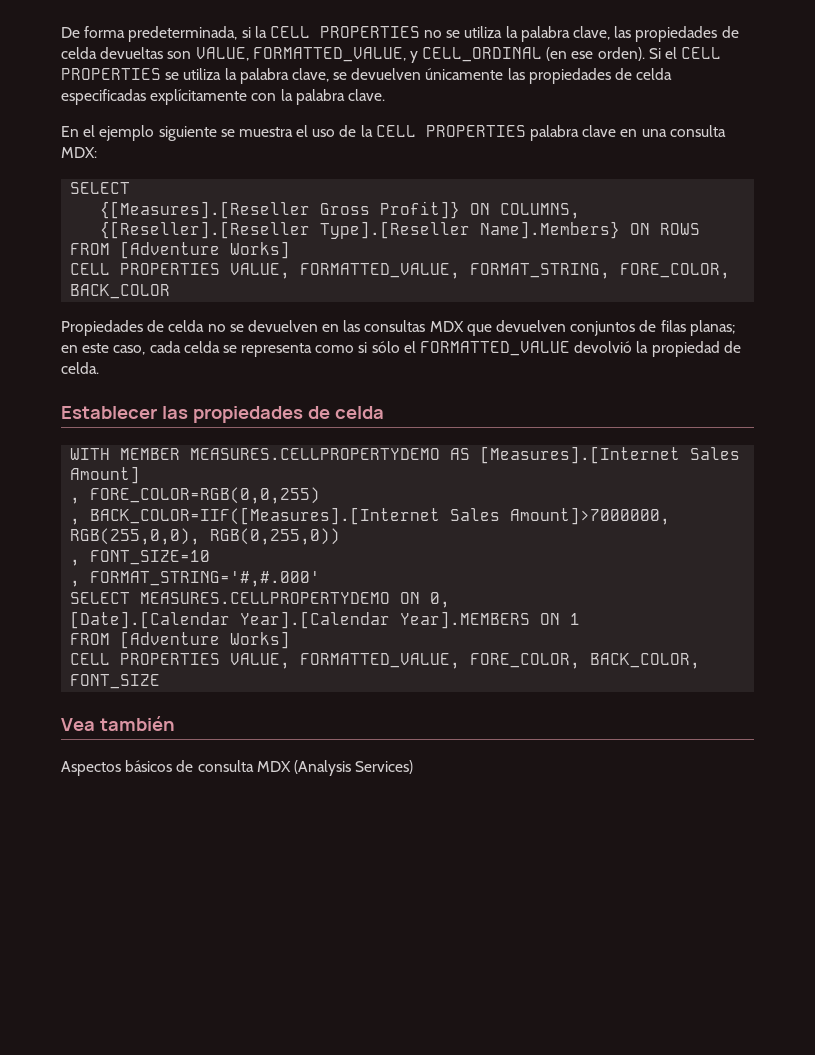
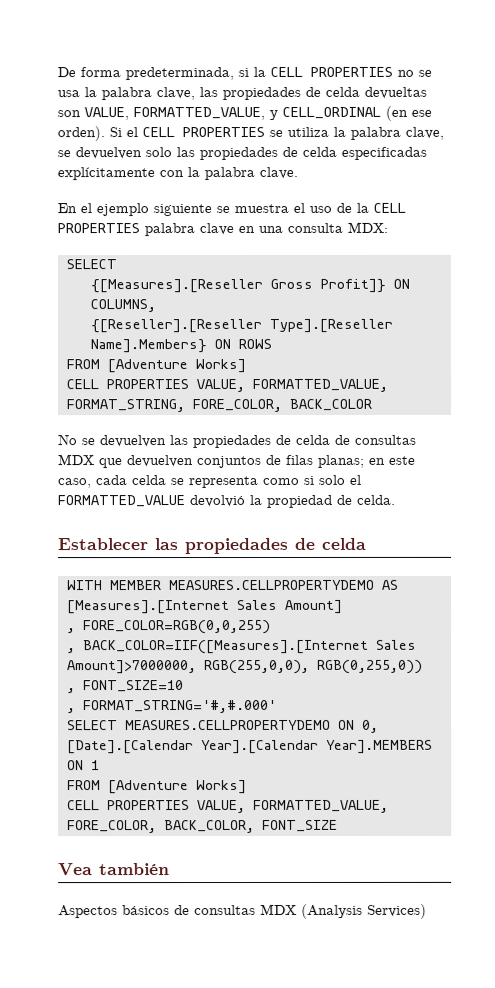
- De forma predeterminada, si la CELL PROPERTIES no se utiliza la palabra clave, las propiedades de celda devueltas son VALUE, FORMATTED_VALUE, y CELL_ORDINAL (en ese orden).
+ De forma predeterminada, si la CELL PROPERTIES no se usa la palabra clave, las propiedades de celda devueltas son VALUE, FORMATTED_VALUE, y CELL_ORDINAL (en ese orden).
- Si el CELL PROPERTIES se utiliza la palabra clave, se devuelven únicamente las propiedades de celda especificadas explícitamente con la palabra clave.
+ Si el CELL PROPERTIES se utiliza la palabra clave, se devuelven solo las propiedades de celda especificadas explícitamente con la palabra clave.
- Propiedades de celda no se devuelven en las consultas MDX que devuelven conjuntos de filas planas; en este caso, cada celda se representa como si sólo el FORMATTED_VALUE devolvió la propiedad de celda.
+ No se devuelven las propiedades de celda de consultas MDX que devuelven conjuntos de filas planas; en este caso, cada celda se representa como si solo el FORMATTED_VALUE devolvió la propiedad de celda.
- Aspectos básicos de consulta MDX (Analysis Services)
+ Aspectos básicos de consultas MDX (Analysis Services)

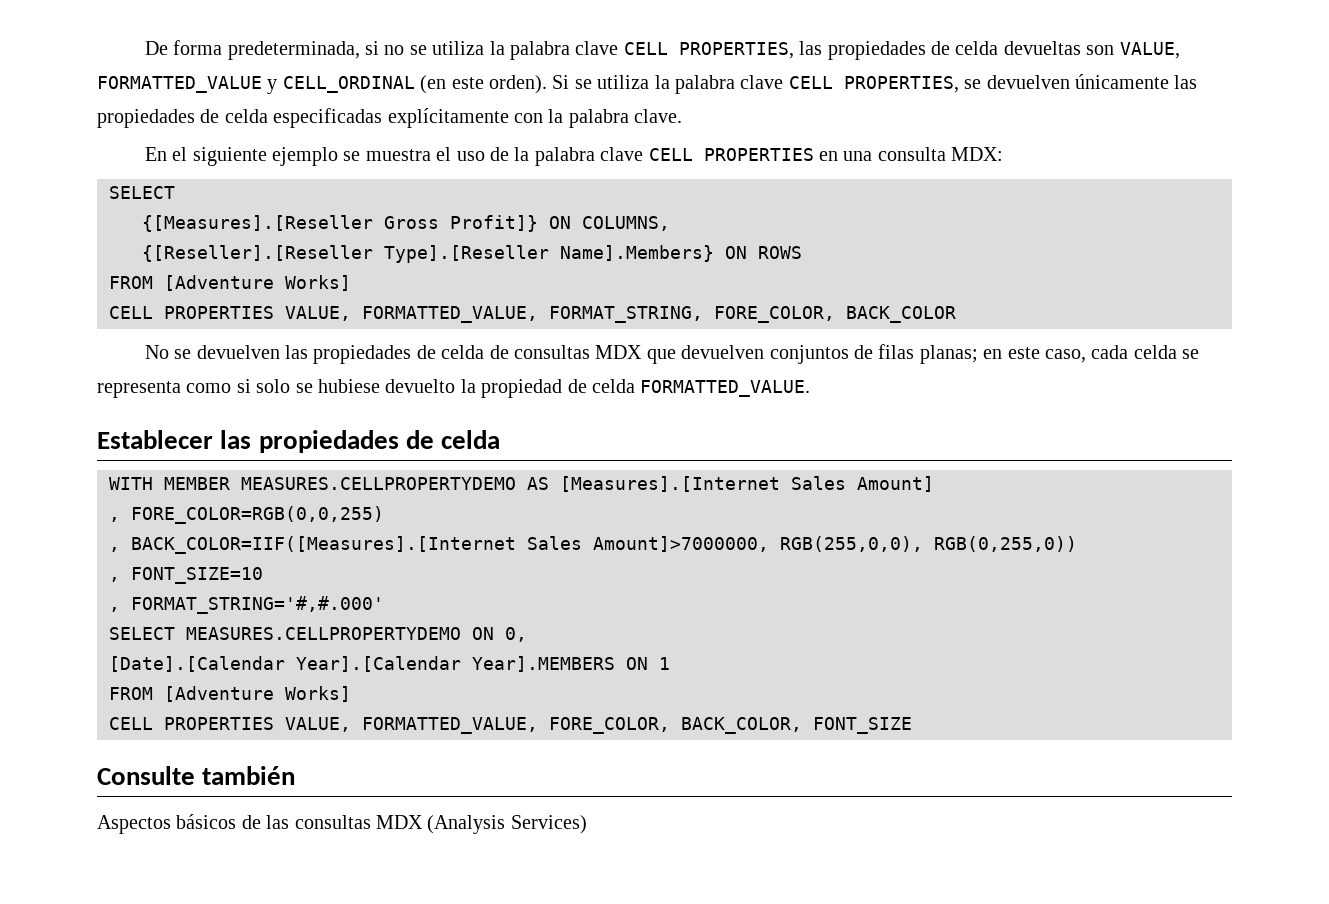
- De forma predeterminada, si la CELL PROPERTIES no se usa la palabra clave, las propiedades de celda devueltas son VALUE, FORMATTED_VALUE, y CELL_ORDINAL (en ese orden).
+ De forma predeterminada, si no se utiliza la palabra clave CELL PROPERTIES, las propiedades de celda devueltas son VALUE, FORMATTED_VALUE y CELL_ORDINAL (en este orden).
- Si el CELL PROPERTIES se utiliza la palabra clave, se devuelven solo las propiedades de celda especificadas explícitamente con la palabra clave.
+ Si se utiliza la palabra clave CELL PROPERTIES, se devuelven únicamente las propiedades de celda especificadas explícitamente con la palabra clave.
- En el ejemplo siguiente se muestra el uso de la CELL PROPERTIES palabra clave en una consulta MDX:
+ En el siguiente ejemplo se muestra el uso de la palabra clave CELL PROPERTIES en una consulta MDX:
- No se devuelven las propiedades de celda de consultas MDX que devuelven conjuntos de filas planas; en este caso, cada celda se representa como si solo el FORMATTED_VALUE devolvió la propiedad de celda.
+ No se devuelven las propiedades de celda de consultas MDX que devuelven conjuntos de filas planas; en este caso, cada celda se representa como si solo se hubiese devuelto la propiedad de celda FORMATTED_VALUE.
- Vea también
+ Consulte también
- Aspectos básicos de consultas MDX (Analysis Services)
+ Aspectos básicos de las consultas MDX (Analysis Services)

